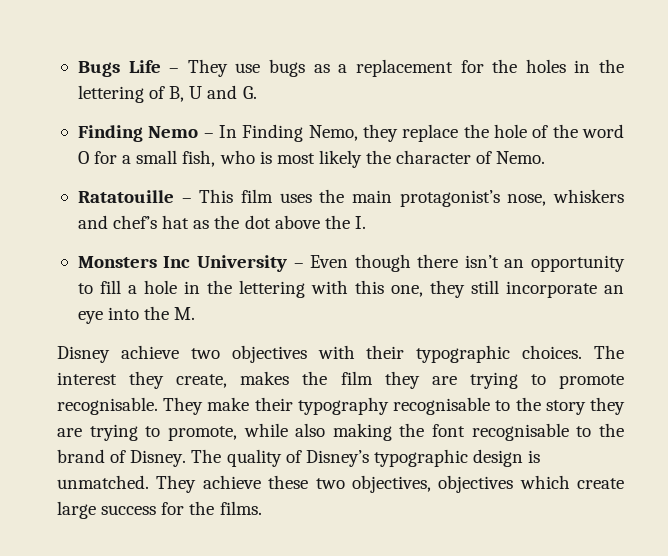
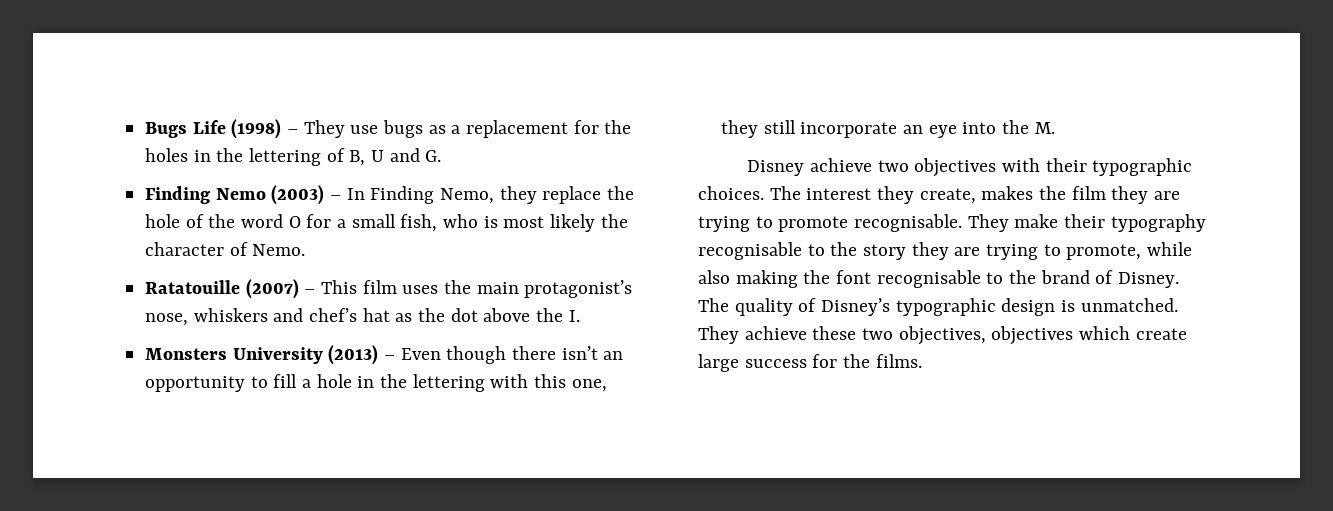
- Bugs Life – They use bugs as a replacement for the holes in the lettering of B, U and G.
+ Bugs Life (1998) – They use bugs as a replacement for the holes in the lettering of B, U and G.
- Finding Nemo – In Finding Nemo, they replace the hole of the word O for a small fish, who is most likely the character of Nemo.
+ Finding Nemo (2003) – In Finding Nemo, they replace the hole of the word O for a small fish, who is most likely the character of Nemo.
- Ratatouille – This film uses the main protagonist’s nose, whiskers and chef’s hat as the dot above the I.
+ Ratatouille (2007) – This film uses the main protagonist’s nose, whiskers and chef’s hat as the dot above the I.
- Monsters Inc University – Even though there isn’t an opportunity to fill a hole in the lettering with this one, they still incorporate an eye into the M.
+ Monsters University (2013) – Even though there isn’t an opportunity to fill a hole in the lettering with this one, they still incorporate an eye into the M.

